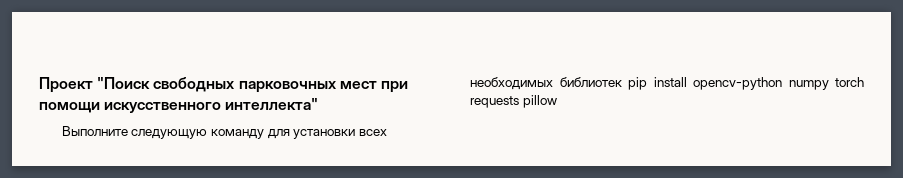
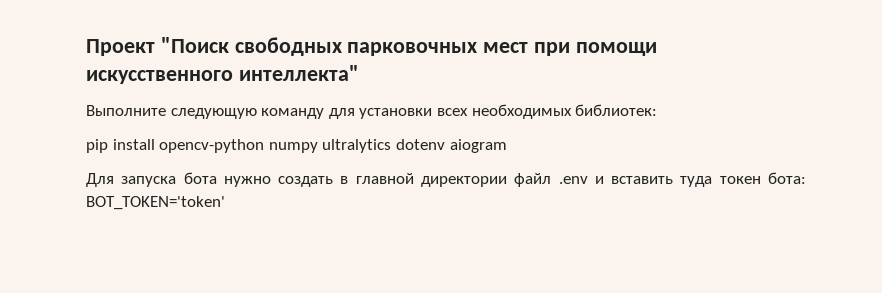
- Выполните следующую команду для установки всех необходимых библиотек pip install opencv-python numpy torch requests pillow
+ Выполните следующую команду для установки всех необходимых библиотек:
+ pip install opencv-python numpy ultralytics dotenv aiogram
+ Для запуска бота нужно создать в главной директории файл .env и вставить туда токен бота: BOT_TOKEN='token'

